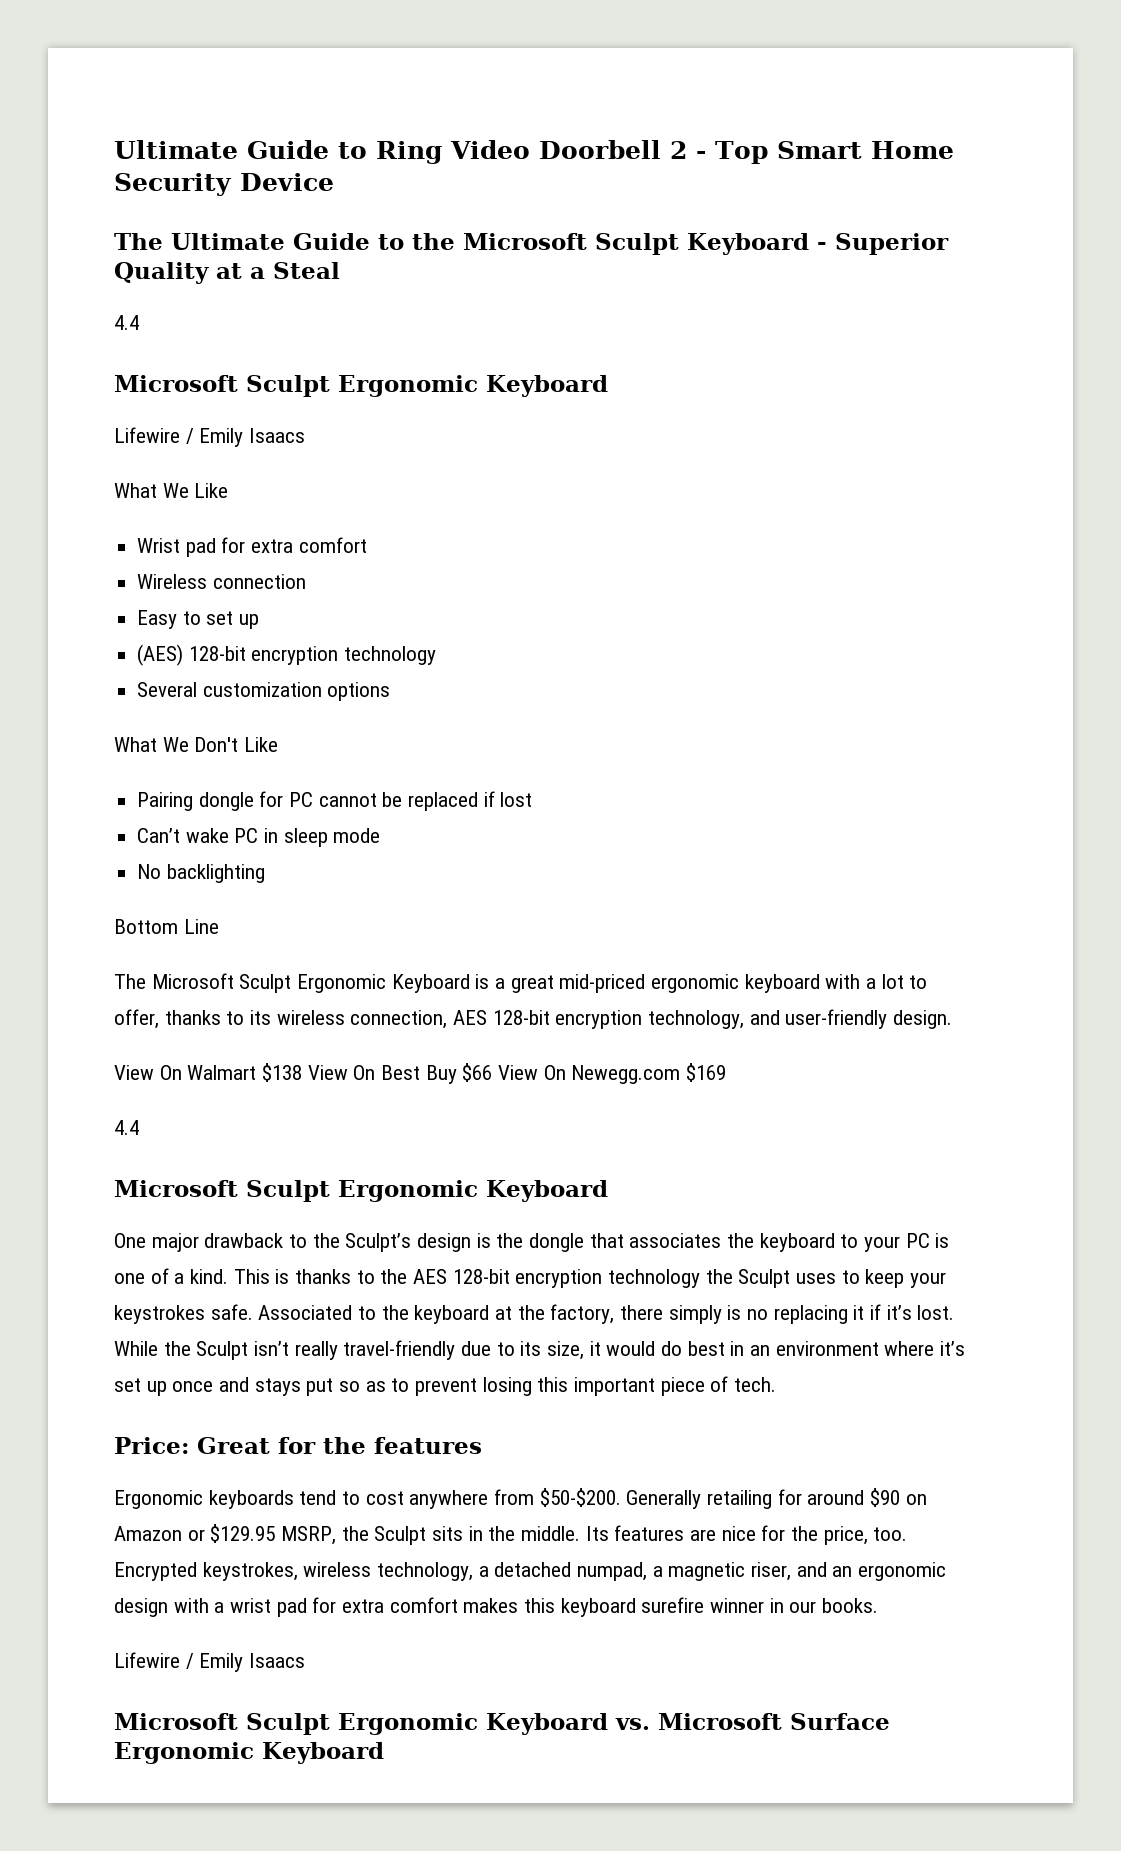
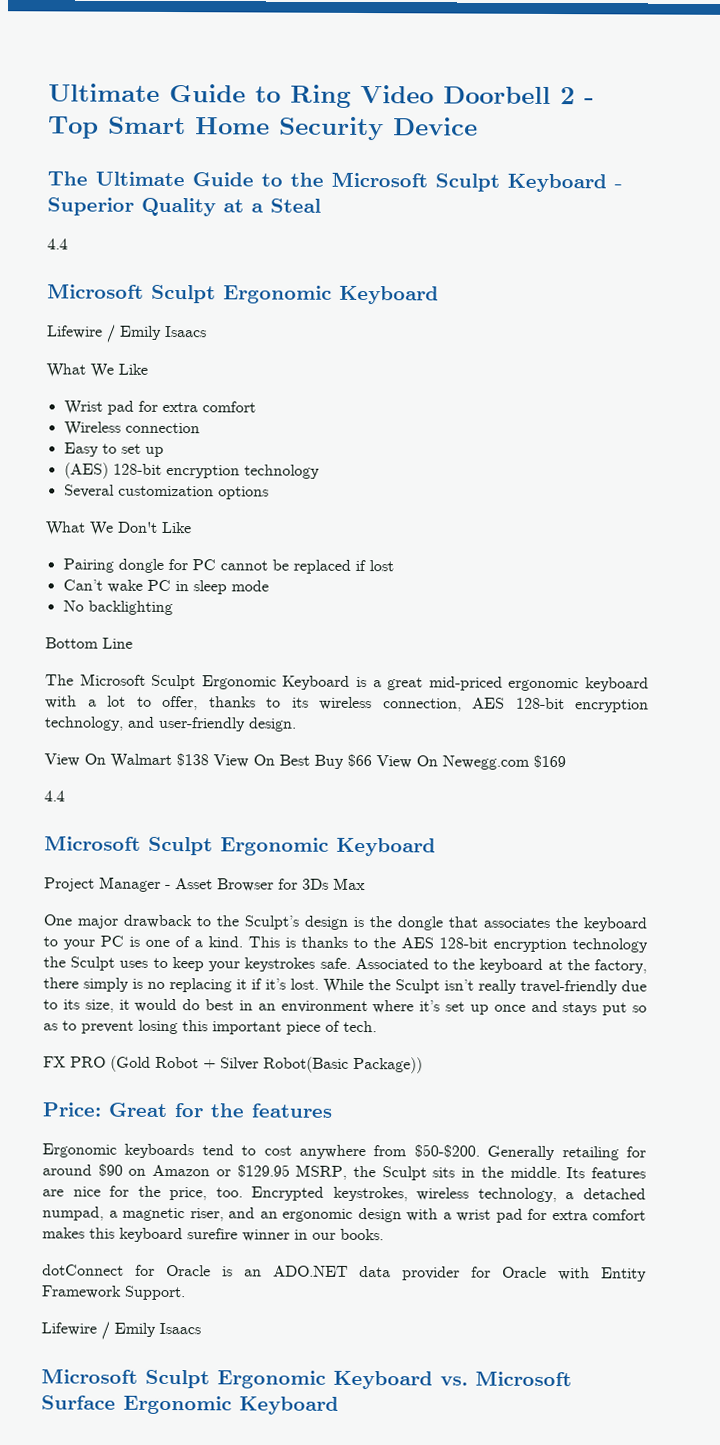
+ Project Manager - Asset Browser for 3Ds Max
+ FX PRO (Gold Robot + Silver Robot(Basic Package))
+ dotConnect for Oracle is an ADO.NET data provider for Oracle with Entity Framework Support.

